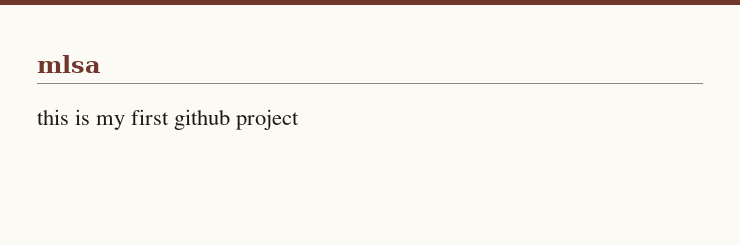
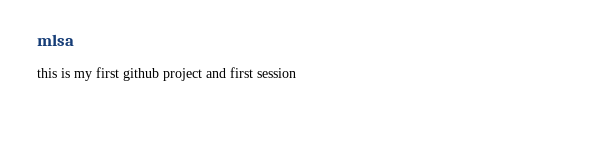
- this is my first github project
+ this is my first github project and first session

